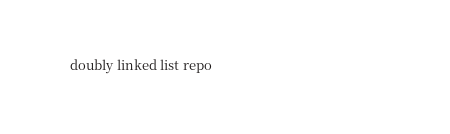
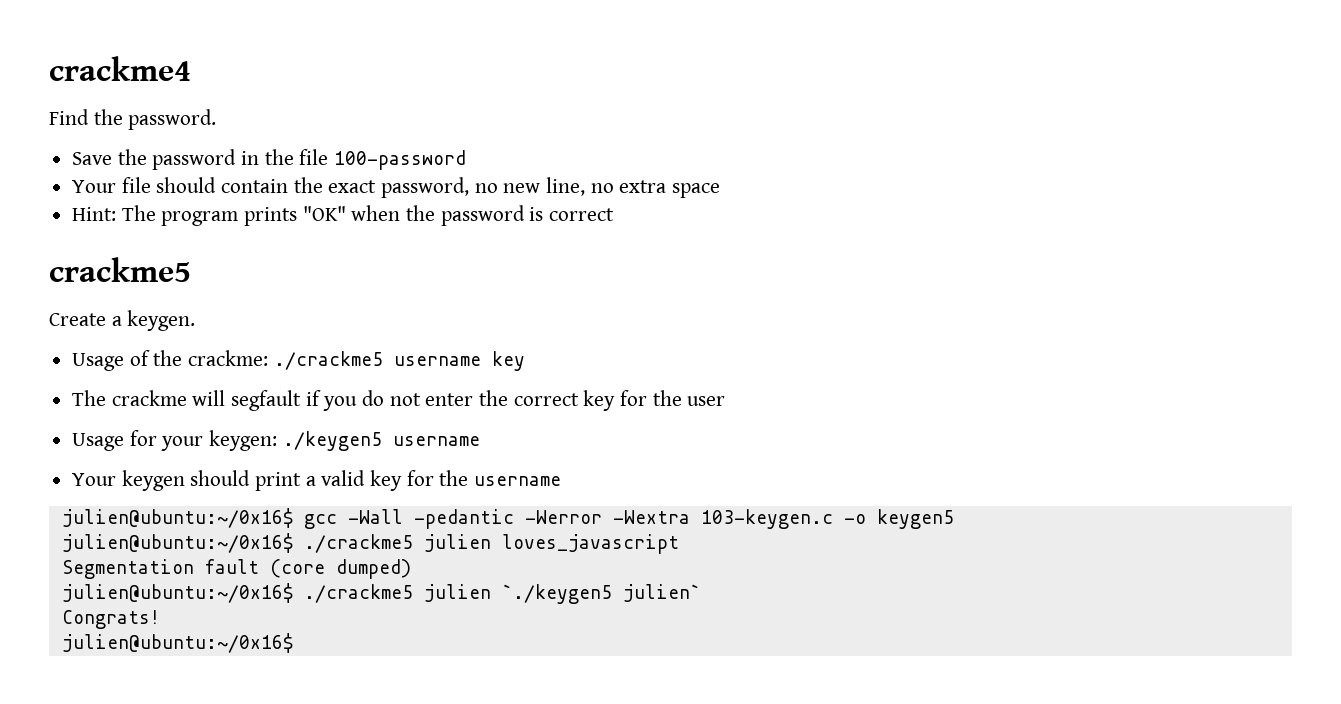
- doubly linked list repo
+ crackme4
+ Find the password.
+ Save the password in the file 100-password
+ Your file should contain the exact password, no new line, no extra space
+ Hint: The program prints "OK" when the password is correct
+ crackme5
+ Create a keygen.
+ Usage of the crackme: ./crackme5 username key
+ The crackme will segfault if you do not enter the correct key for the user
+ Usage for your keygen: ./keygen5 username
+ Your keygen should print a valid key for the username
+ julien@ubuntu:~/0x16$ gcc -Wall -pedantic -Werror -Wextra 103-keygen.c -o keygen5
+ julien@ubuntu:~/0x16$ ./crackme5 julien loves_javascript
+ Segmentation fault (core dumped)
+ julien@ubuntu:~/0x16$ ./crackme5 julien `./keygen5 julien`
+ Congrats!
+ julien@ubuntu:~/0x16$

